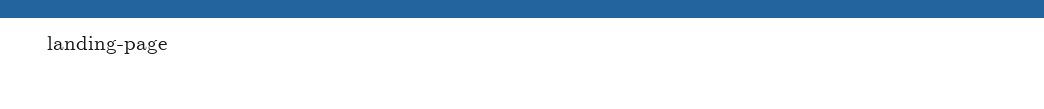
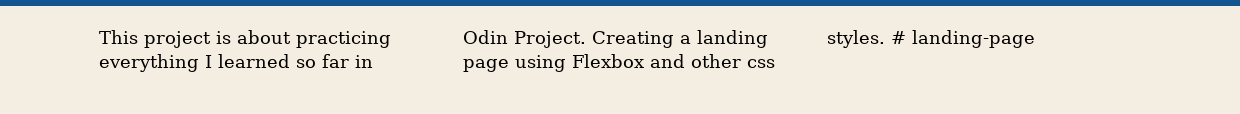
- landing-page
+ This project is about practicing everything I learned so far in Odin Project. Creating a landing page using Flexbox and other css styles. # landing-page

